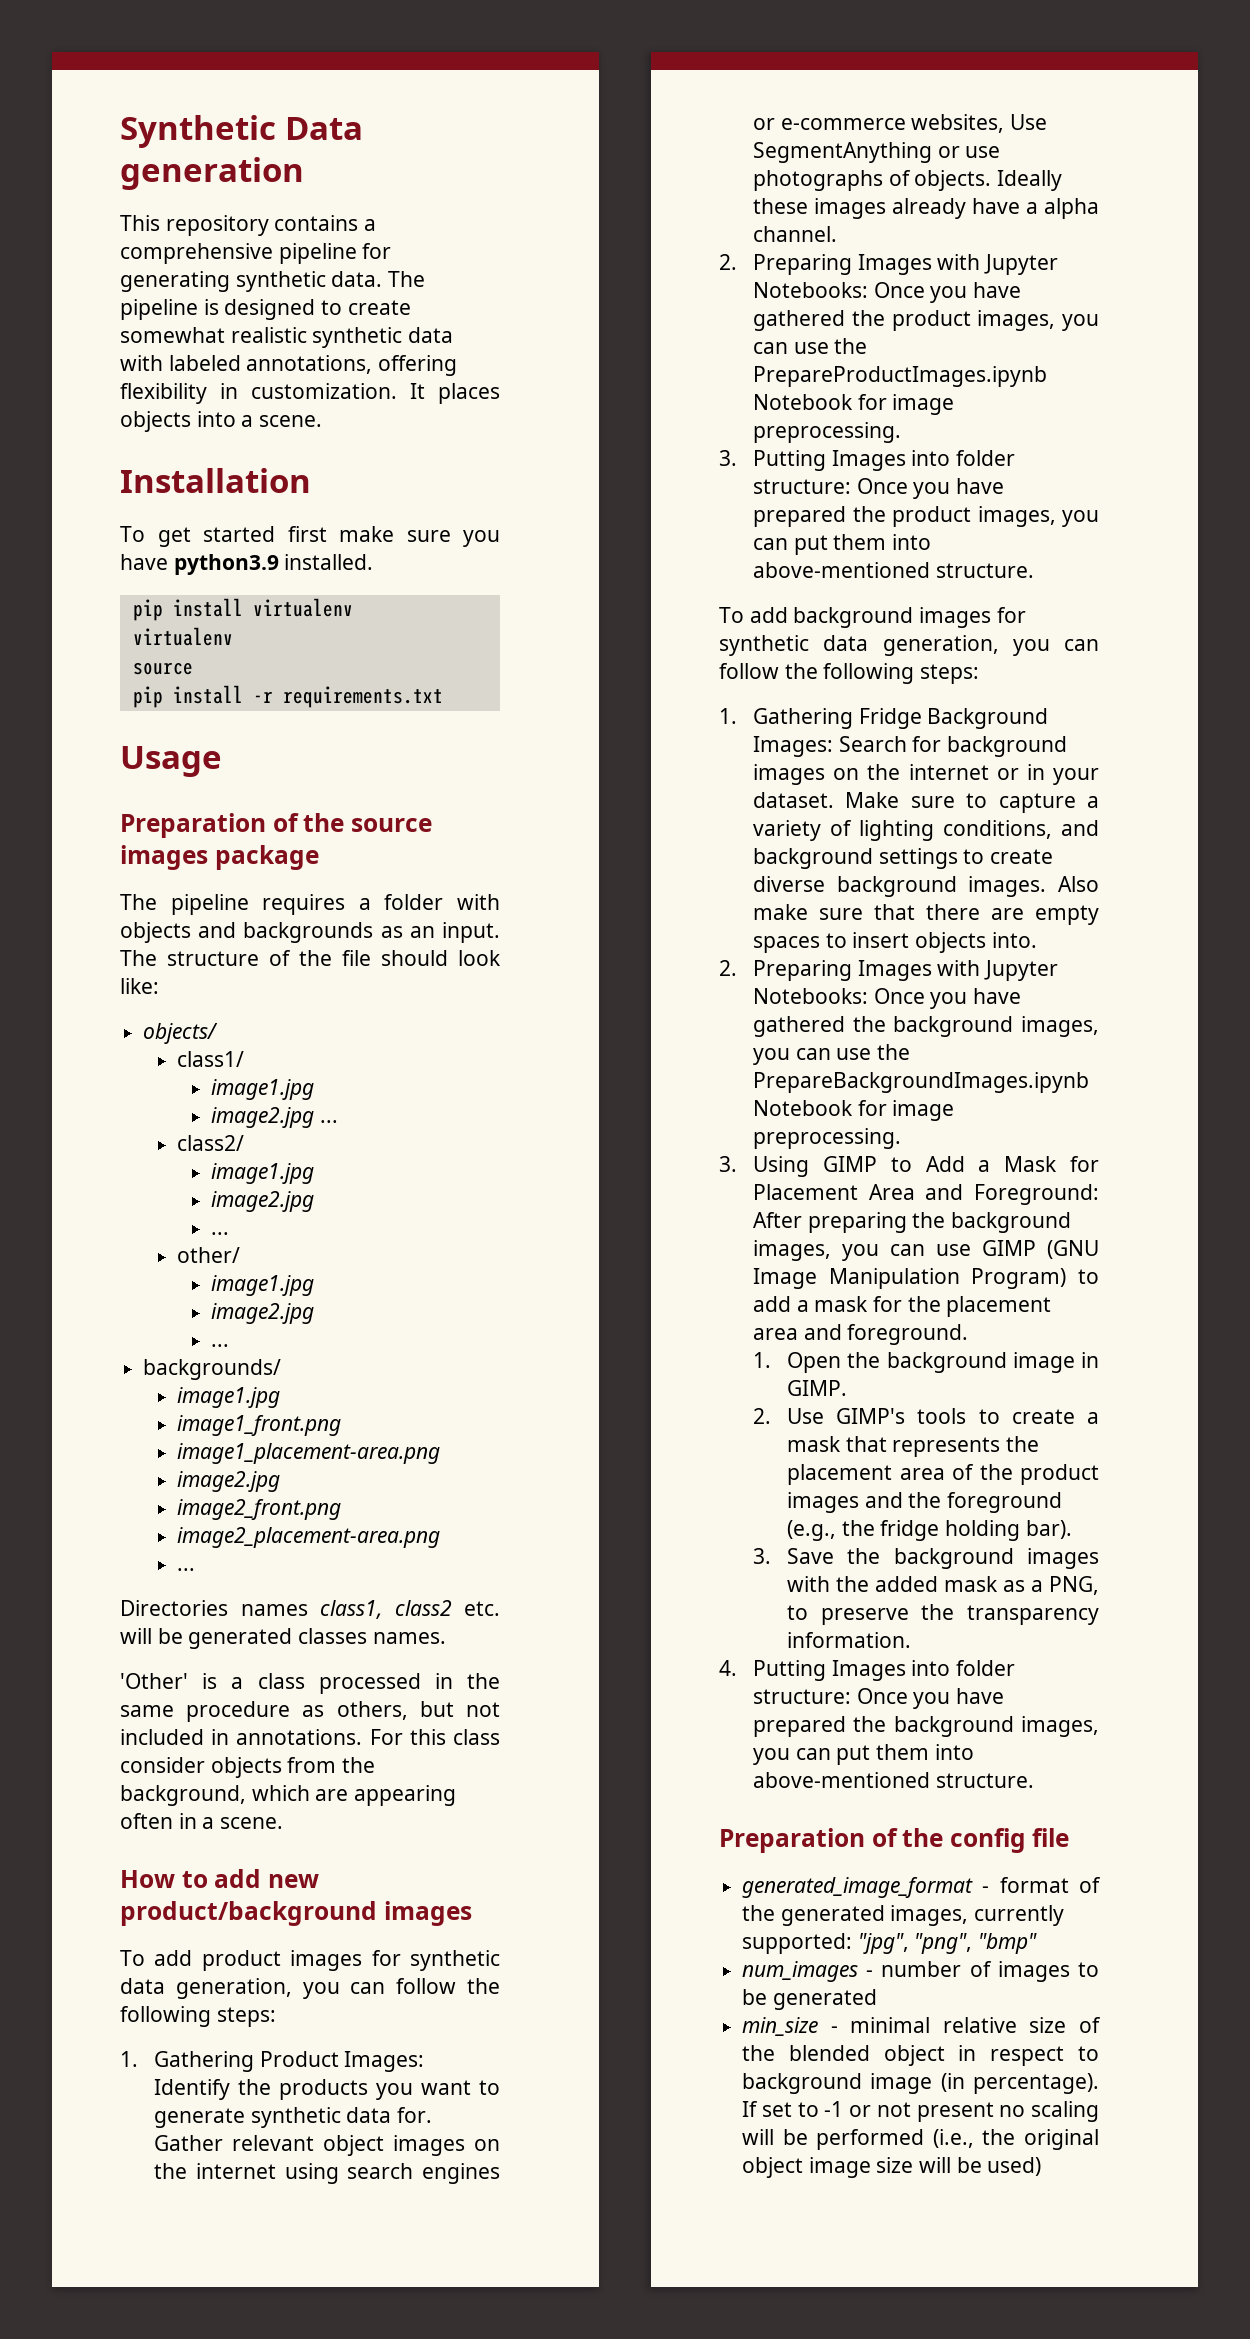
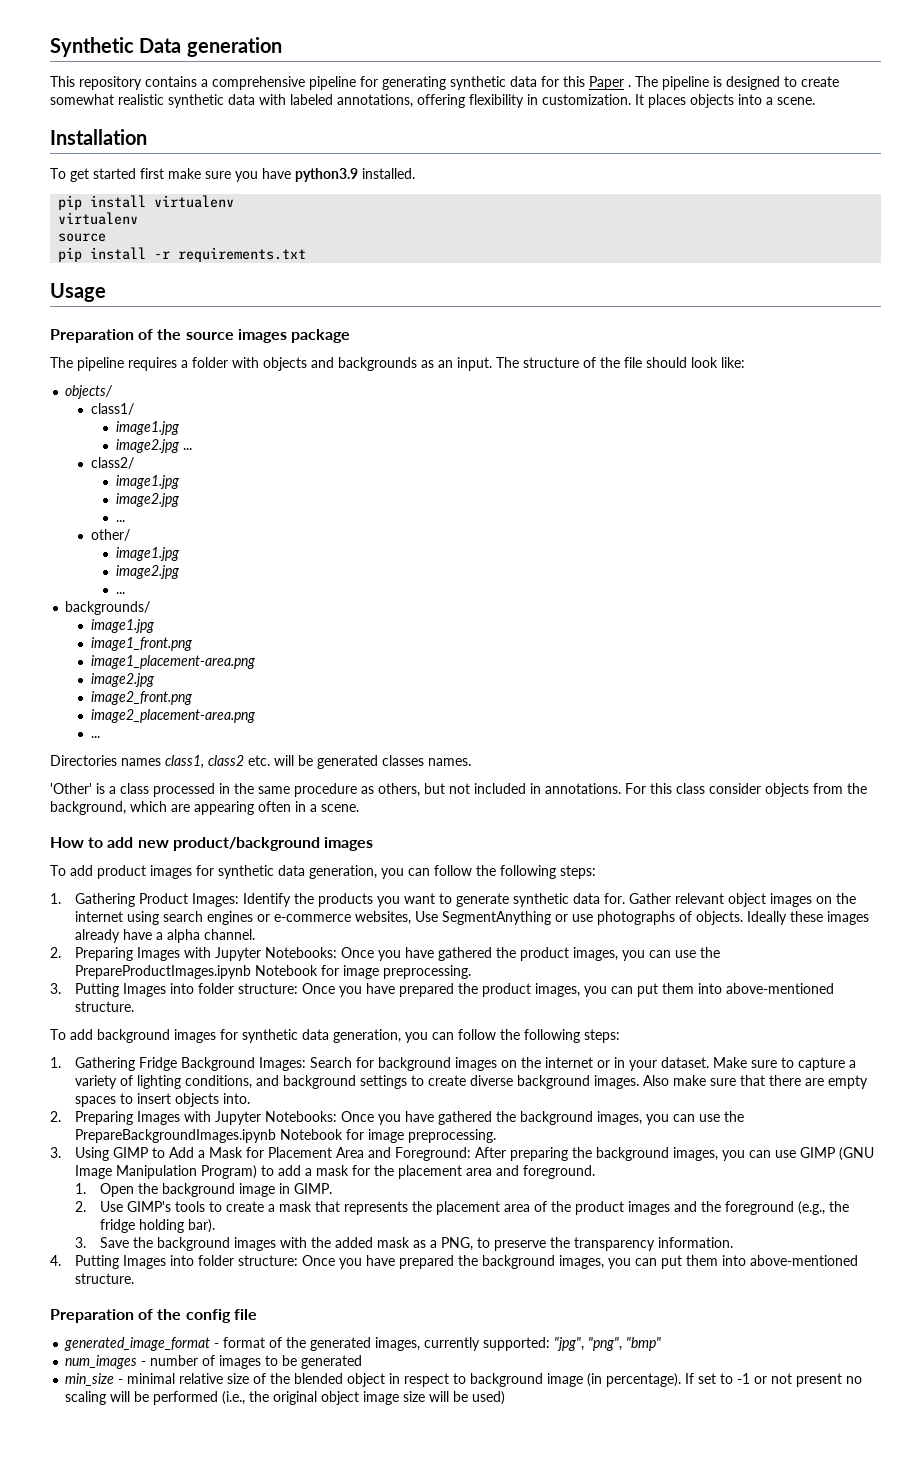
- This repository contains a comprehensive pipeline for generating synthetic data.
+ This repository contains a comprehensive pipeline for generating synthetic data for this Paper .

